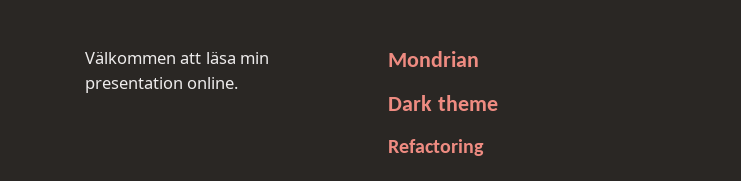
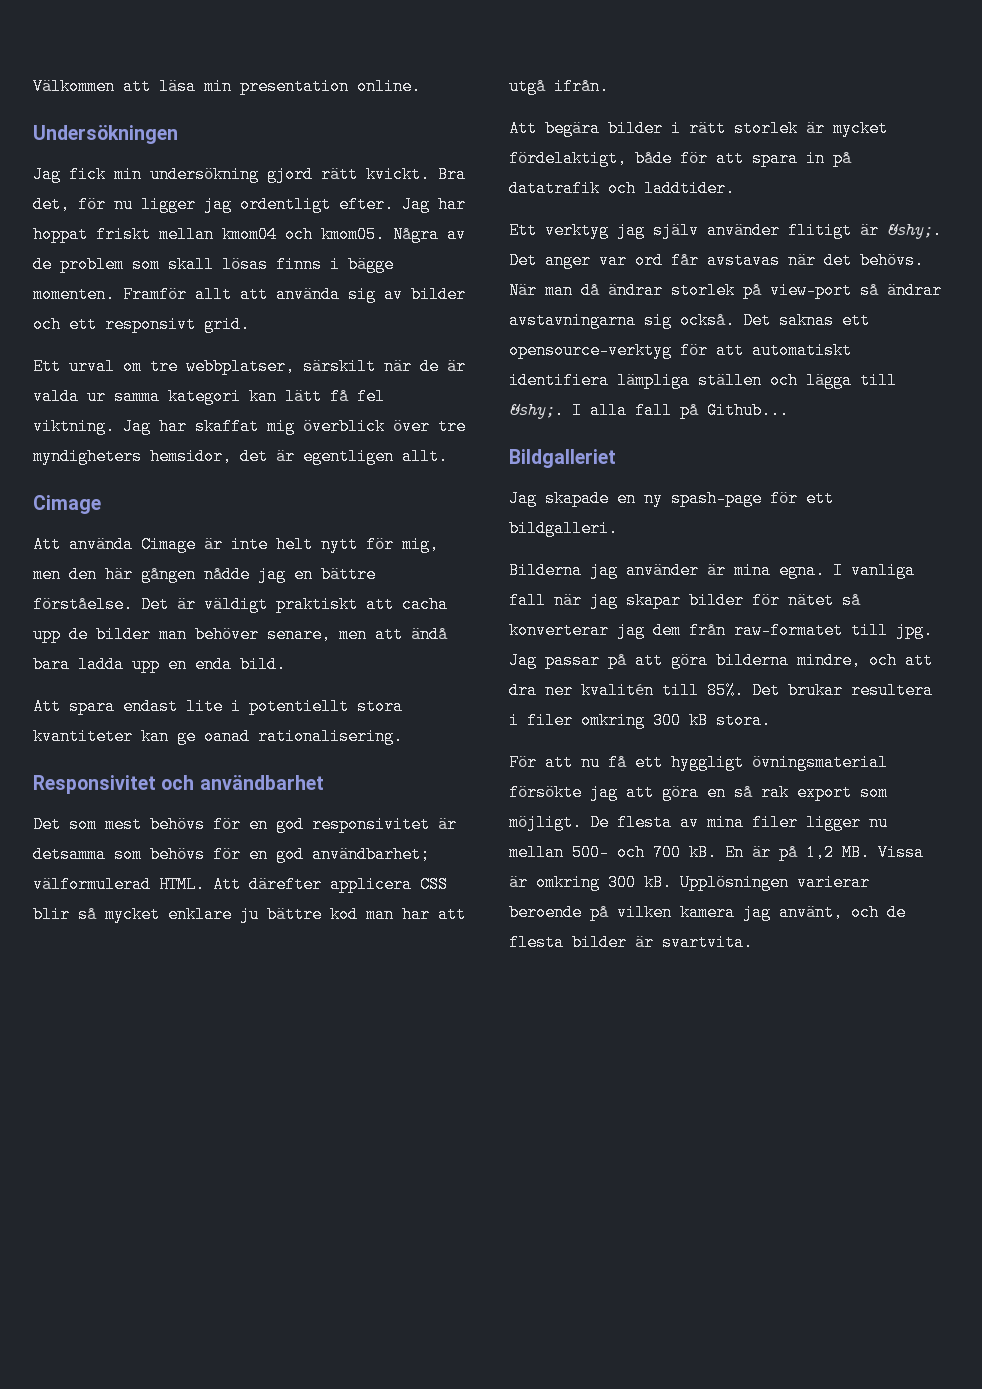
- Mondrian
- Dark theme
- Refactoring
+ Undersökningen
+ Jag fick min undersökning gjord rätt kvickt. Bra det, för nu ligger jag ordentligt efter. Jag har hoppat friskt mellan kmom04 och kmom05. Några av de problem som skall lösas finns i bägge momenten. Framför allt att använda sig av bilder och ett responsivt grid.
+ Ett urval om tre webbplatser, särskilt när de är valda ur samma kategori kan lätt få fel viktning. Jag har skaffat mig överblick över tre myndigheters hemsidor, det är egentligen allt.
+ Cimage
+ Att använda Cimage är inte helt nytt för mig, men den här gången nådde jag en bättre förståelse. Det är väldigt praktiskt att cacha upp de bilder man behöver senare, men att ändå bara ladda upp en enda bild.
+ Att spara endast lite i potentiellt stora kvantiteter kan ge oanad rationalisering.
+ Responsivitet och användbarhet
+ Det som mest behövs för en god responsivitet är detsamma som behövs för en god användbarhet; välformulerad HTML. Att därefter applicera CSS blir så mycket enklare ju bättre kod man har att utgå ifrån.
+ Att begära bilder i rätt storlek är mycket fördelaktigt, både för att spara in på datatrafik och laddtider.
+ Ett verktyg jag själv använder flitigt är &shy;. Det anger var ord får avstavas när det behövs. När man då ändrar storlek på view-port så ändrar avstavningarna sig också. Det saknas ett opensource-verktyg för att automatiskt identifiera lämpliga ställen och lägga till &shy;. I alla fall på Github...
+ Bildgalleriet
+ Jag skapade en ny spash-page för ett bildgalleri.
+ Bilderna jag använder är mina egna. I vanliga fall när jag skapar bilder för nätet så konverterar jag dem från raw-formatet till jpg. Jag passar på att göra bilderna mindre, och att dra ner kvalitén till 85%. Det brukar resultera i filer omkring 300 kB stora.
+ För att nu få ett hyggligt övningsmaterial försökte jag att göra en så rak export som möjligt. De flesta av mina filer ligger nu mellan 500- och 700 kB. En är på 1,2 MB. Vissa är omkring 300 kB. Upplösningen varierar beroende på vilken kamera jag använt, och de flesta bilder är svartvita.

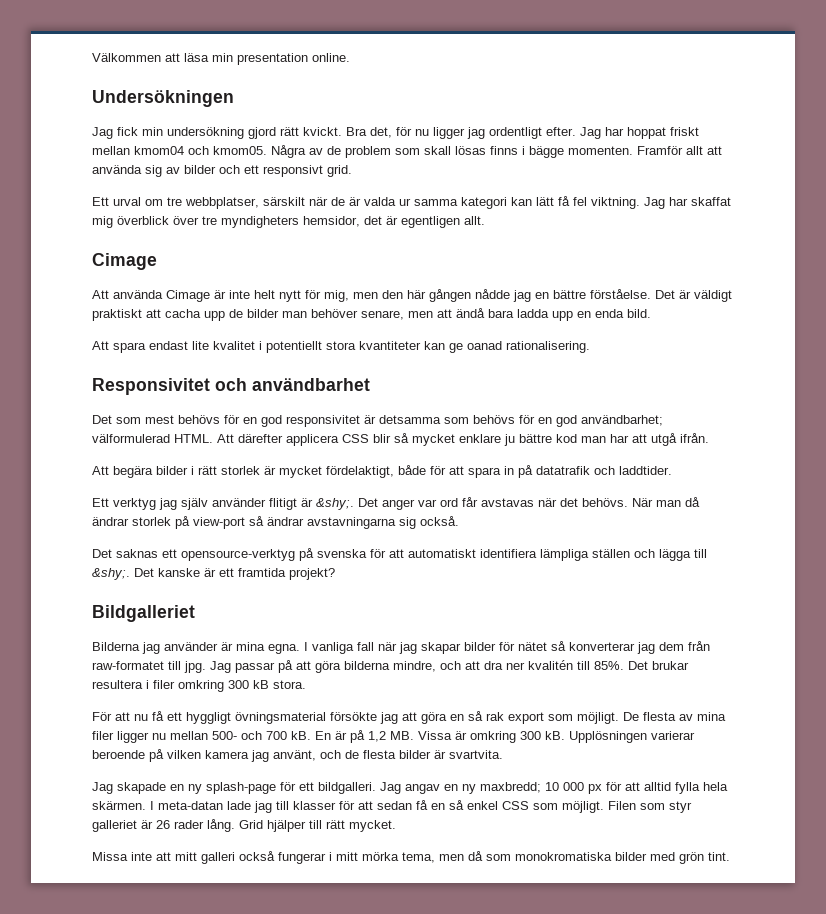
- Att spara endast lite i potentiellt stora kvantiteter kan ge oanad rationalisering.
+ Att spara endast lite kvalitet i potentiellt stora kvantiteter kan ge oanad rationalisering.
- När man då ändrar storlek på view-port så ändrar avstavningarna sig också. Det saknas ett opensource-verktyg för att automatiskt identifiera lämpliga ställen och lägga till &shy;.
+ När man då ändrar storlek på view-port så ändrar avstavningarna sig också.
+ Det saknas ett opensource-verktyg på svenska för att automatiskt identifiera lämpliga ställen och lägga till &shy;.
- I alla fall på Github...
+ Det kanske är ett framtida projekt?
  Bildgalleriet
- Jag skapade en ny spash-page för ett bildgalleri.
+ Jag skapade en ny splash-page för ett bildgalleri. Jag angav en ny maxbredd; 10 000 px för att alltid fylla hela skärmen. I meta-datan lade jag till klasser för att sedan få en så enkel CSS som möjligt. Filen som styr galleriet är 26 rader lång. Grid hjälper till rätt mycket.
+ Missa inte att mitt galleri också fungerar i mitt mörka tema, men då som monokromatiska bilder med grön tint.

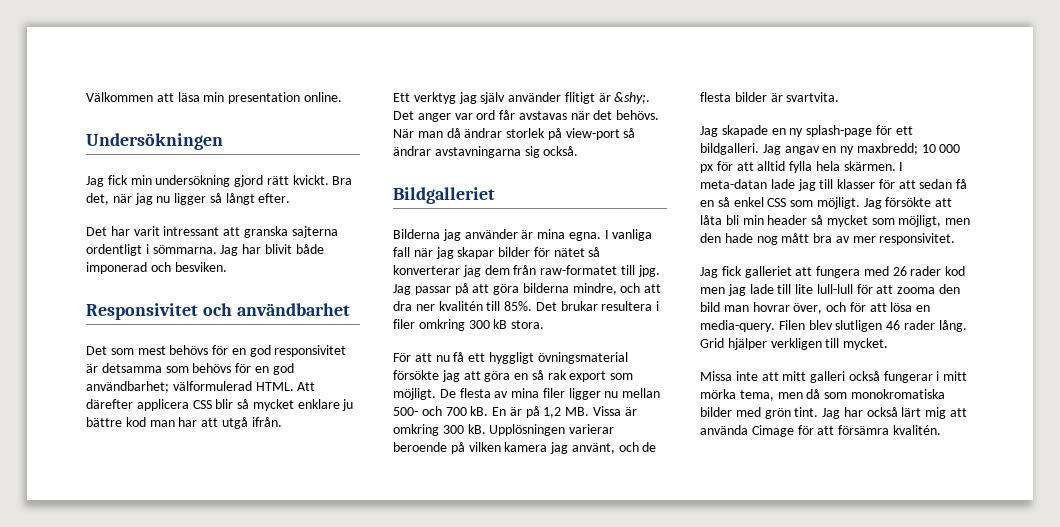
- Bra det, för nu ligger jag ordentligt efter. Jag har hoppat friskt mellan kmom04 och kmom05. Några av de problem som skall lösas finns i bägge momenten. Framför allt att använda sig av bilder och ett responsivt grid.
- Ett urval om tre webbplatser, särskilt när de är valda ur samma kategori kan lätt få fel viktning. Jag har skaffat mig överblick över tre myndigheters hemsidor, det är egentligen allt.
- Cimage
- Att använda Cimage är inte helt nytt för mig, men den här gången nådde jag en bättre förståelse. Det är väldigt praktiskt att cacha upp de bilder man behöver senare, men att ändå bara ladda upp en enda bild.
- Att spara endast lite kvalitet i potentiellt stora kvantiteter kan ge oanad rationalisering.
+ Bra det, när jag nu ligger så långt efter.
+ Det har varit intressant att granska sajterna ordentligt i sömmarna. Jag har blivit både imponerad och besviken.
- Att begära bilder i rätt storlek är mycket fördelaktigt, både för att spara in på datatrafik och laddtider.
- Det saknas ett opensource-verktyg på svenska för att automatiskt identifiera lämpliga ställen och lägga till &shy;. Det kanske är ett framtida projekt?
- Filen som styr galleriet är 26 rader lång.
+ Jag försökte att låta bli min header så mycket som möjligt, men den hade nog mått bra av mer responsivitet.
+ Jag fick galleriet att fungera med 26 rader kod men jag lade till lite lull-lull för att zooma den bild man hovrar över, och för att lösa en media-query. Filen blev slutligen 46 rader lång.
- Grid hjälper till rätt mycket.
+ Grid hjälper verkligen till mycket.
+ Jag har också lärt mig att använda Cimage för att försämra kvalitén.

